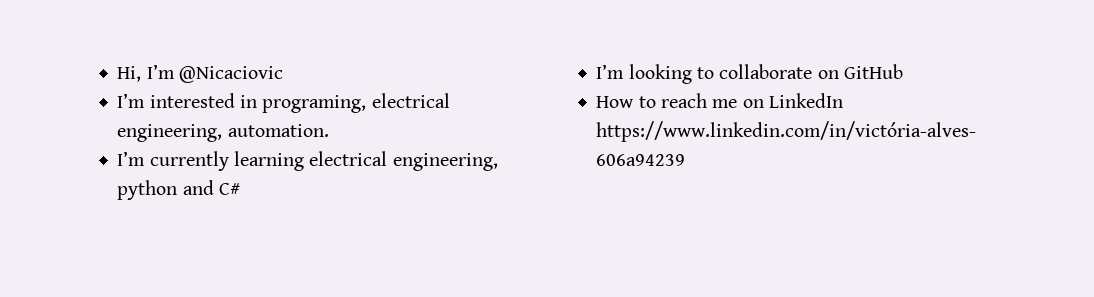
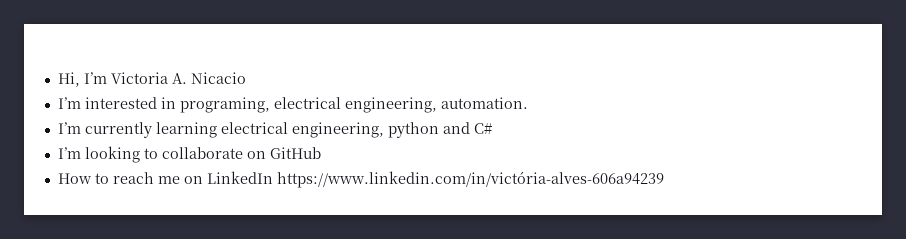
- Hi, I’m @Nicaciovic
+ Hi, I’m Victoria A. Nicacio

